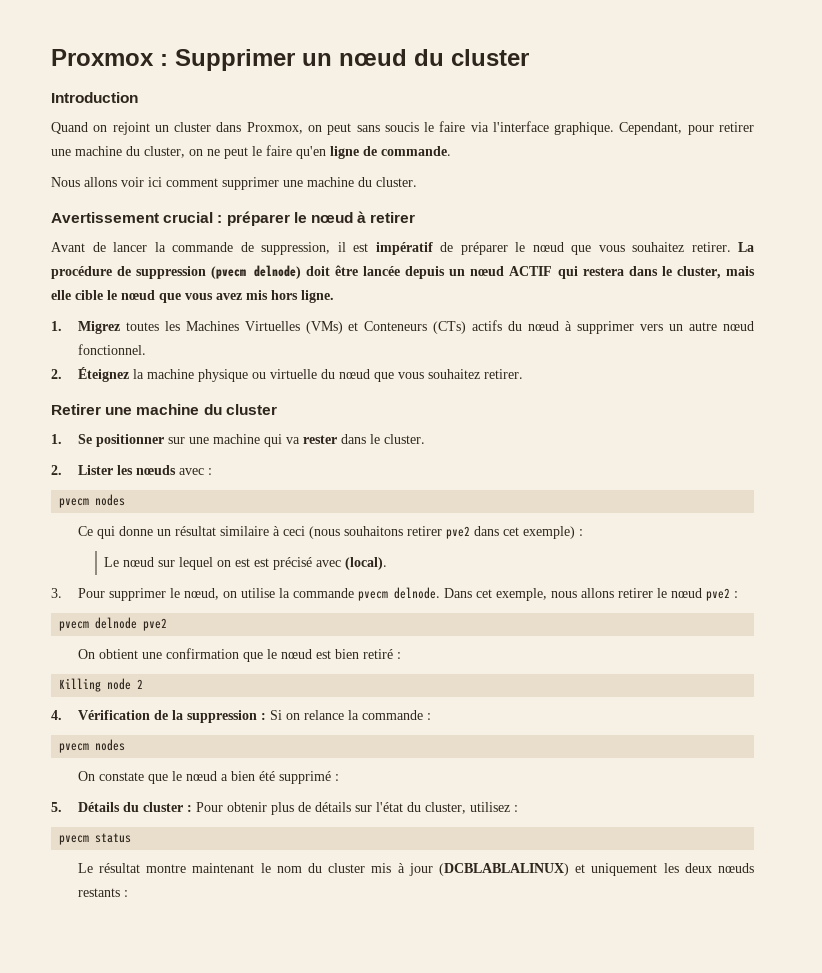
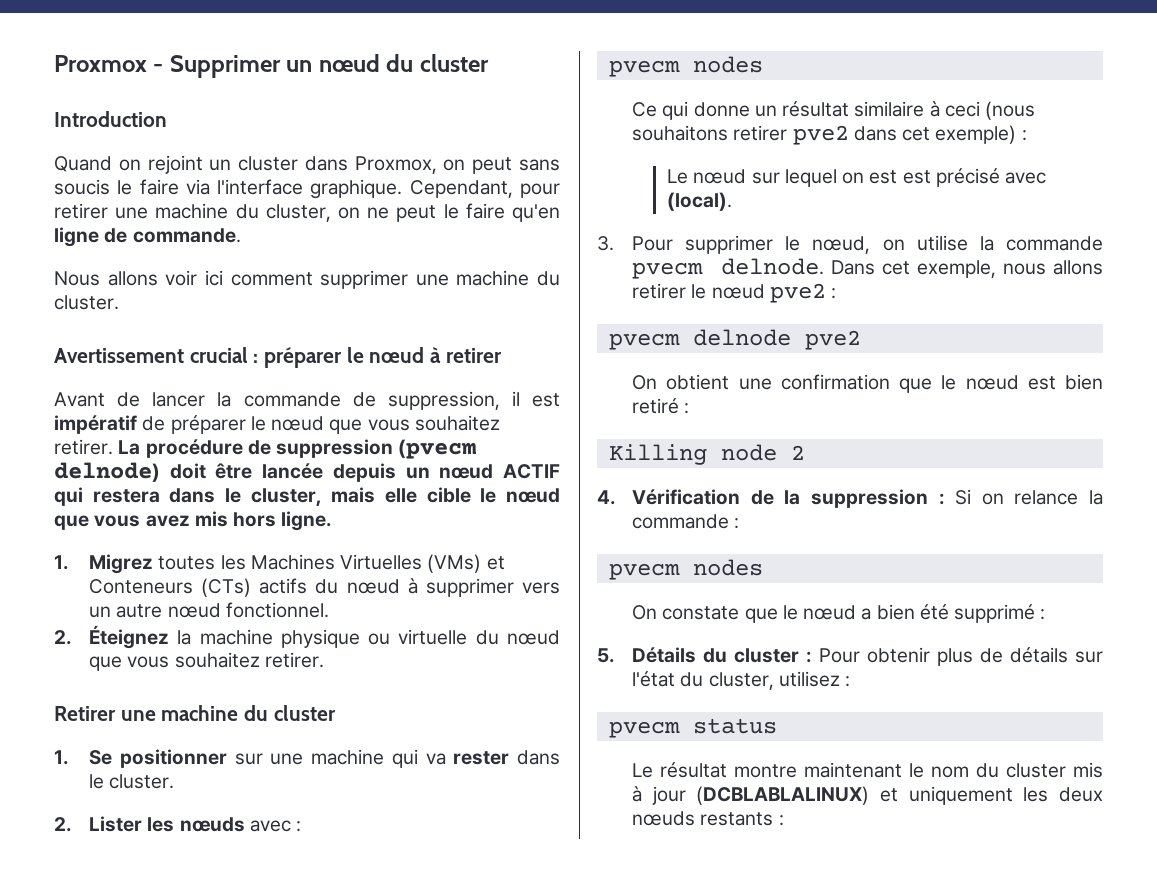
- Proxmox : Supprimer un nœud du cluster
+ Proxmox - Supprimer un nœud du cluster

